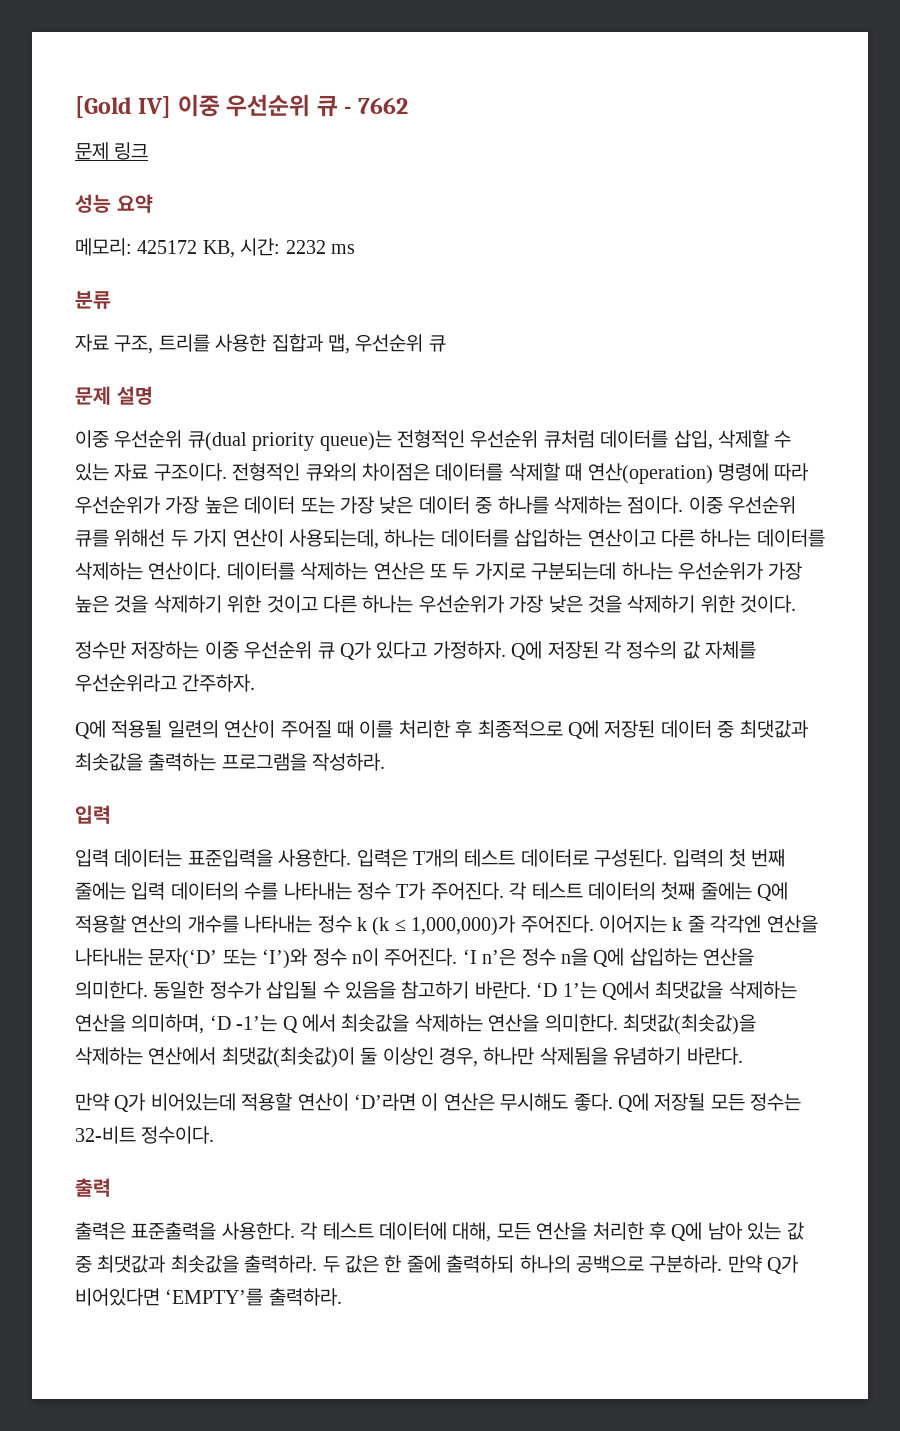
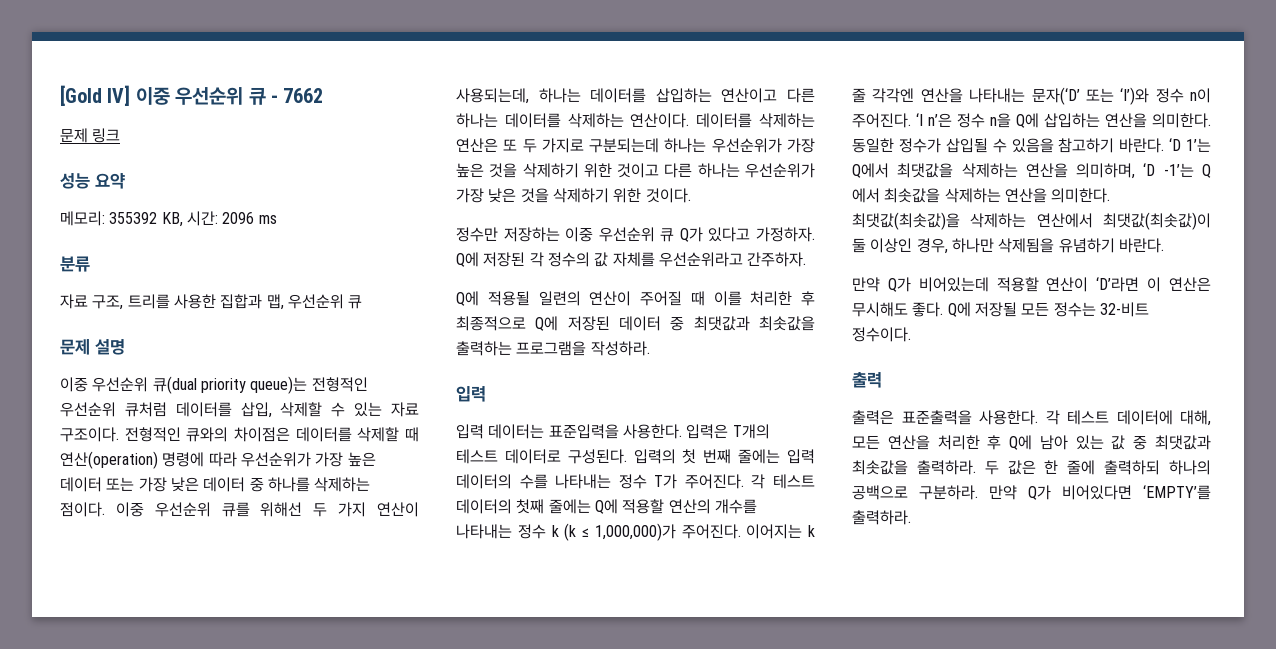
- 메모리: 425172 KB, 시간: 2232 ms
+ 메모리: 355392 KB, 시간: 2096 ms

